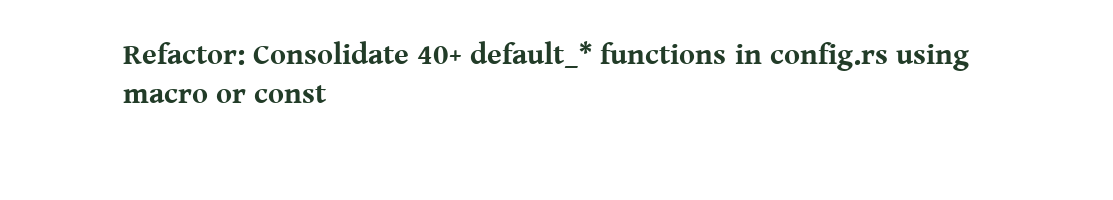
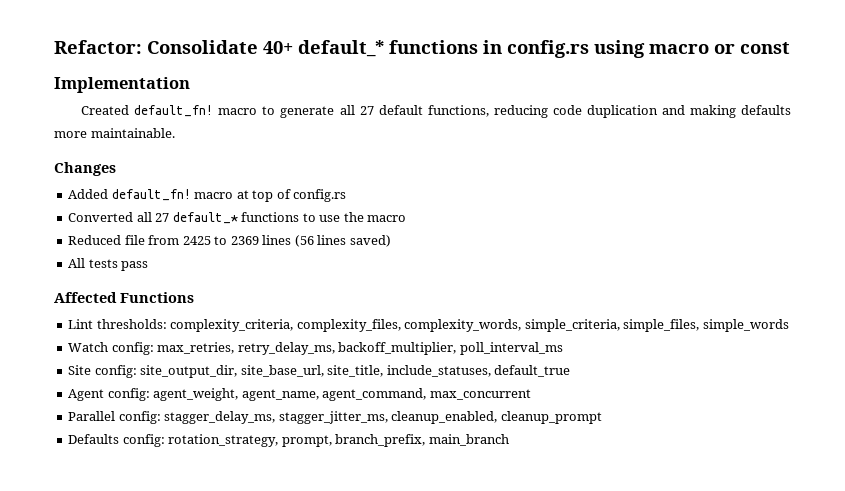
+ Implementation
+ Created default_fn! macro to generate all 27 default functions, reducing code duplication and making defaults more maintainable.
+ Changes
+ Added default_fn! macro at top of config.rs
+ Converted all 27 default_* functions to use the macro
+ Reduced file from 2425 to 2369 lines (56 lines saved)
+ All tests pass
+ Affected Functions
+ Lint thresholds: complexity_criteria, complexity_files, complexity_words, simple_criteria, simple_files, simple_words
+ Watch config: max_retries, retry_delay_ms, backoff_multiplier, poll_interval_ms
+ Site config: site_output_dir, site_base_url, site_title, include_statuses, default_true
+ Agent config: agent_weight, agent_name, agent_command, max_concurrent
+ Parallel config: stagger_delay_ms, stagger_jitter_ms, cleanup_enabled, cleanup_prompt
+ Defaults config: rotation_strategy, prompt, branch_prefix, main_branch

